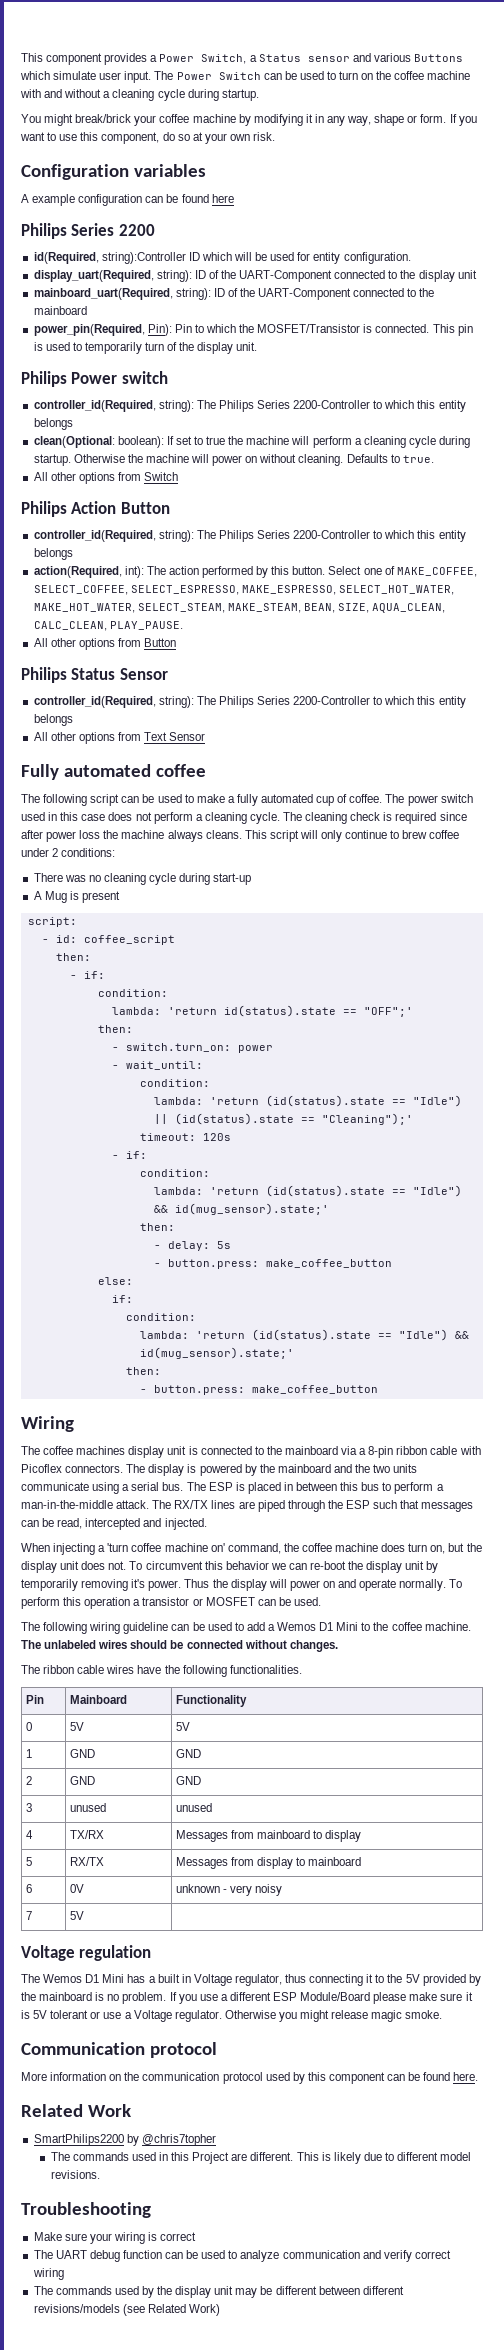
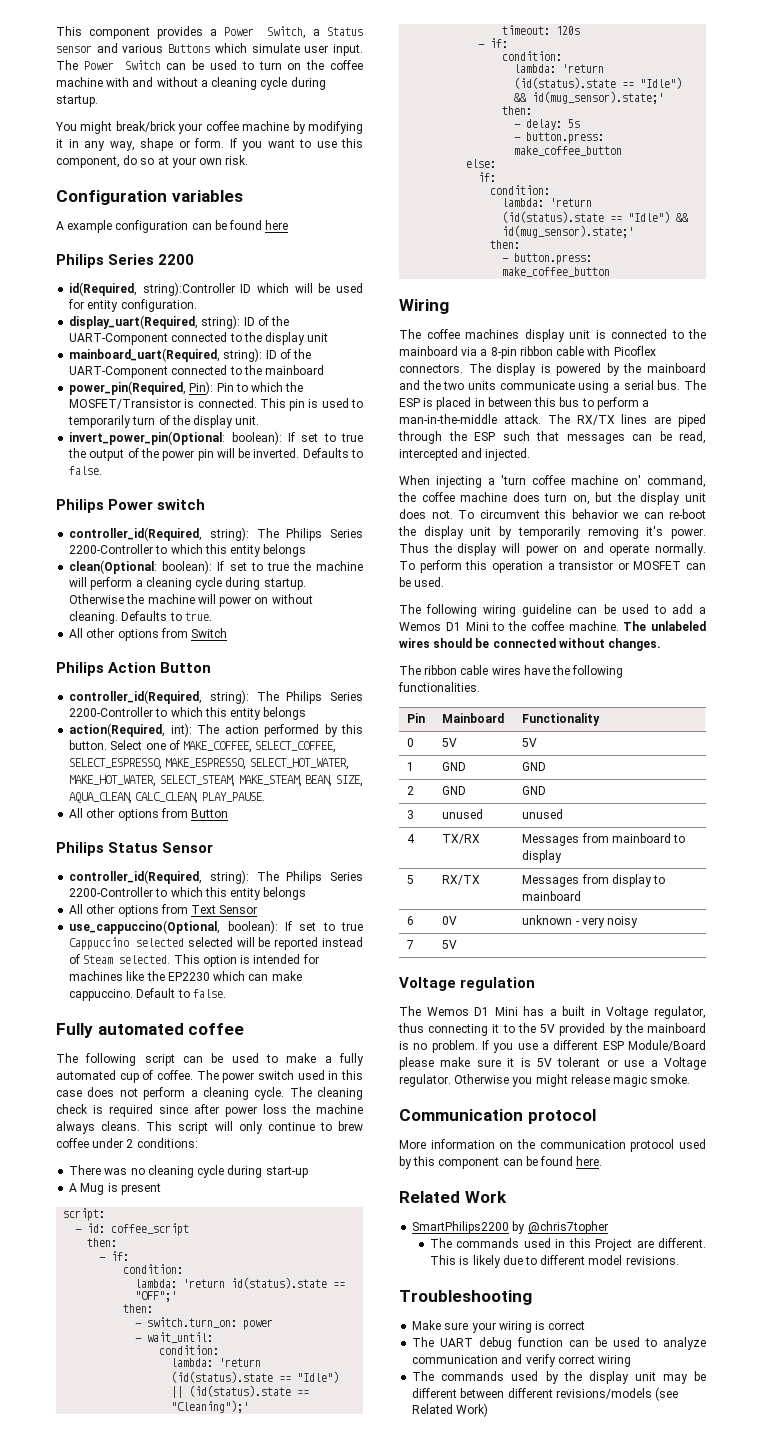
+ invert_power_pin(Optional: boolean): If set to true the output of the power pin will be inverted. Defaults to false.
+ use_cappuccino(Optional, boolean): If set to true Cappuccino selected selected will be reported instead of Steam selected. This option is intended for machines like the EP2230 which can make cappuccino. Default to false.

